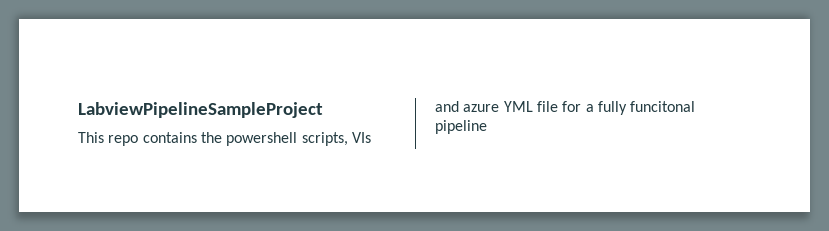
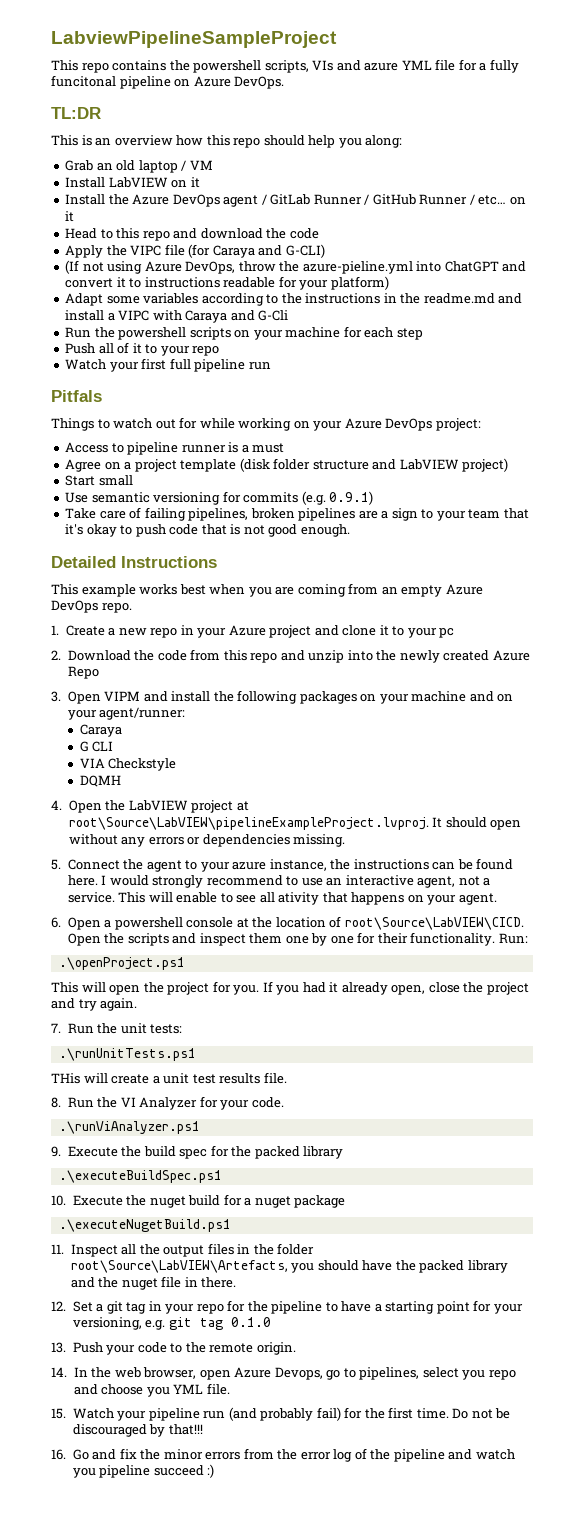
- This repo contains the powershell scripts, VIs and azure YML file for a fully funcitonal pipeline
+ This repo contains the powershell scripts, VIs and azure YML file for a fully funcitonal pipeline on Azure DevOps.
+ TL:DR
+ This is an overview how this repo should help you along:
+ Grab an old laptop / VM
+ Install LabVIEW on it
+ Install the Azure DevOps agent / GitLab Runner / GitHub Runner / etc… on it
+ Head to this repo and download the code
+ Apply the VIPC file (for Caraya and G-CLI)
+ (If not using Azure DevOps, throw the azure-pieline.yml into ChatGPT and convert it to instructions readable for your platform)
+ Adapt some variables according to the instructions in the readme.md and install a VIPC with Caraya and G-Cli
+ Run the powershell scripts on your machine for each step
+ Push all of it to your repo
+ Watch your first full pipeline run
+ Pitfals
+ Things to watch out for while working on your Azure DevOps project:
+ Access to pipeline runner is a must
+ Agree on a project template (disk folder structure and LabVIEW project)
+ Start small
+ Use semantic versioning for commits (e.g. 0.9.1)
+ Take care of failing pipelines, broken pipelines are a sign to your team that it's okay to push code that is not good enough.
+ Detailed Instructions
+ This example works best when you are coming from an empty Azure DevOps repo.
+ 1. Create a new repo in your Azure project and clone it to your pc
+ 2. Download the code from this repo and unzip into the newly created Azure Repo
+ 3. Open VIPM and install the following packages on your machine and on your agent/runner:
+ Caraya
+ G CLI
+ VIA Checkstyle
+ DQMH
+ 4. Open the LabVIEW project at root\Source\LabVIEW\pipelineExampleProject.lvproj. It should open without any errors or dependencies missing.
+ 5. Connect the agent to your azure instance, the instructions can be found here. I would strongly recommend to use an interactive agent, not a service. This will enable to see all ativity that happens on your agent.
+ 6. Open a powershell console at the location of root\Source\LabVIEW\CICD. Open the scripts and inspect them one by one for their functionality. Run:
+ .\openProject.ps1
+ This will open the project for you. If you had it already open, close the project and try again.
+ 7. Run the unit tests:
+ .\runUnitTests.ps1
+ THis will create a unit test results file.
+ 8. Run the VI Analyzer for your code.
+ .\runViAnalyzer.ps1
+ 9. Execute the build spec for the packed library
+ .\executeBuildSpec.ps1
+ 10. Execute the nuget build for a nuget package
+ .\executeNugetBuild.ps1
+ 11. Inspect all the output files in the folder root\Source\LabVIEW\Artefacts, you should have the packed library and the nuget file in there.
+ 12. Set a git tag in your repo for the pipeline to have a starting point for your versioning, e.g. git tag 0.1.0
+ 13. Push your code to the remote origin.
+ 14. In the web browser, open Azure Devops, go to pipelines, select you repo and choose you YML file.
+ 15. Watch your pipeline run (and probably fail) for the first time. Do not be discouraged by that!!!
+ 16. Go and fix the minor errors from the error log of the pipeline and watch you pipeline succeed :)

